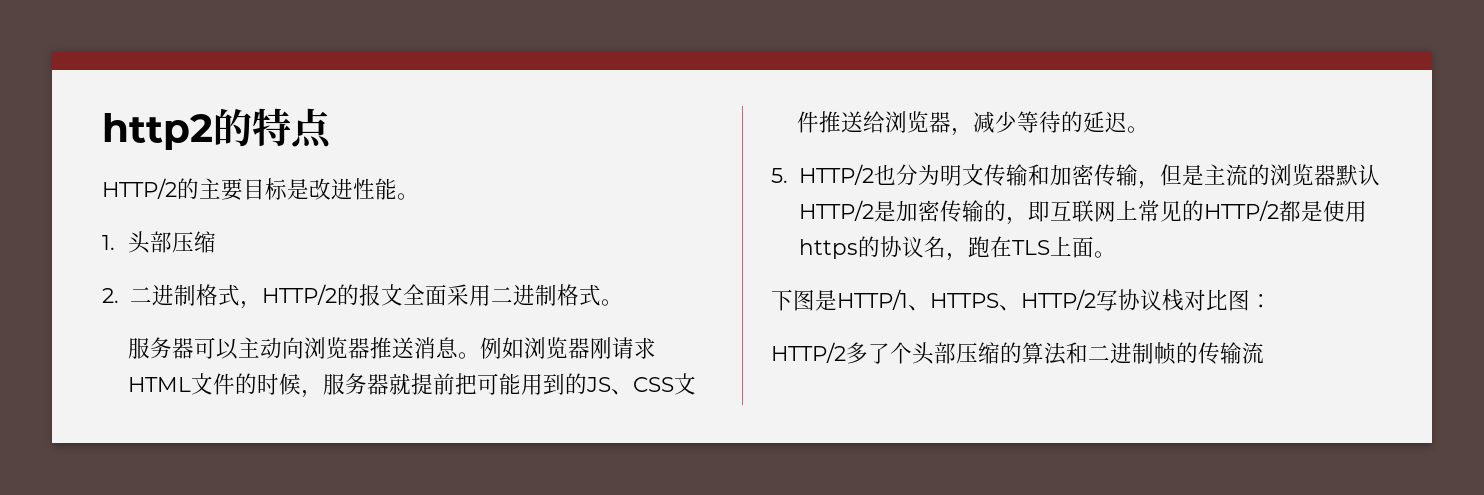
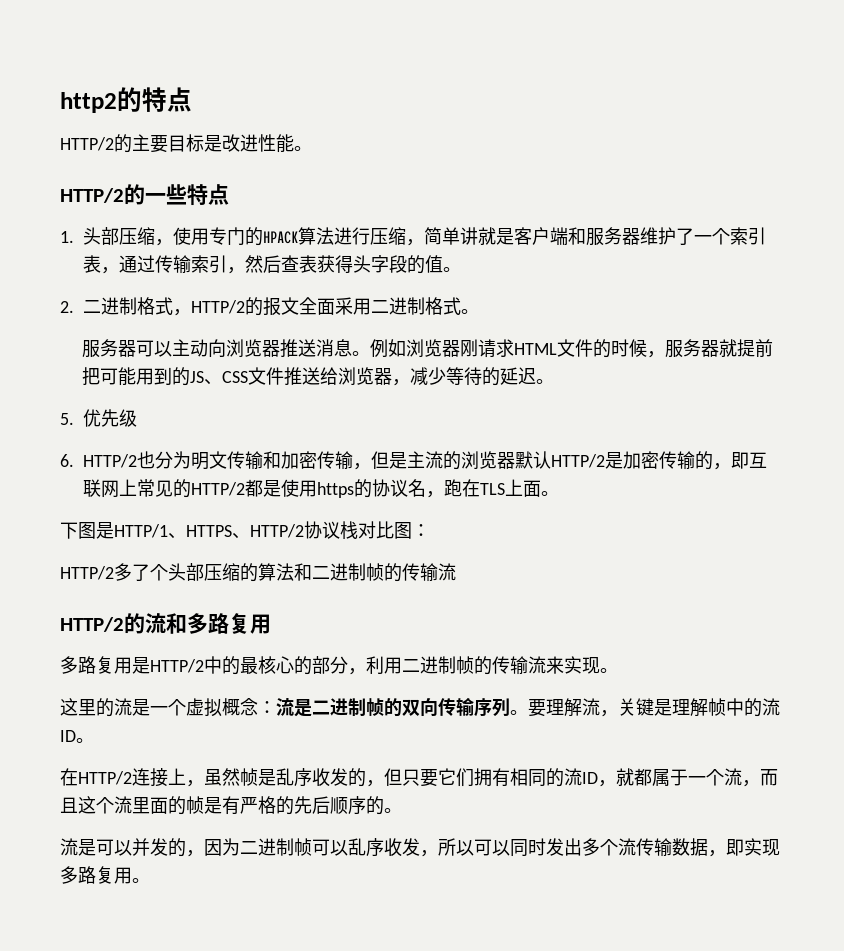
+ HTTP/2的一些特点
- 1.头部压缩
+ 1.头部压缩，使用专门的HPACK算法进行压缩，简单讲就是客户端和服务器维护了一个索引表，通过传输索引，然后查表获得头字段的值。
- 5. HTTP/2也分为明文传输和加密传输，但是主流的浏览器默认HTTP/2是加密传输的，即互联网上常见的HTTP/2都是使用https的协议名，跑在TLS上面。
+ 5.优先级
+ 6. HTTP/2也分为明文传输和加密传输，但是主流的浏览器默认HTTP/2是加密传输的，即互联网上常见的HTTP/2都是使用https的协议名，跑在TLS上面。
- 下图是HTTP/1、HTTPS、HTTP/2写协议栈对比图：
+ 下图是HTTP/1、HTTPS、HTTP/2协议栈对比图：
+ HTTP/2的流和多路复用
+ 多路复用是HTTP/2中的最核心的部分，利用二进制帧的传输流来实现。
+ 这里的流是一个虚拟概念：流是二进制帧的双向传输序列。要理解流，关键是理解帧中的流ID。
+ 在HTTP/2连接上，虽然帧是乱序收发的，但只要它们拥有相同的流ID，就都属于一个流，而且这个流里面的帧是有严格的先后顺序的。
+ 流是可以并发的，因为二进制帧可以乱序收发，所以可以同时发出多个流传输数据，即实现多路复用。

